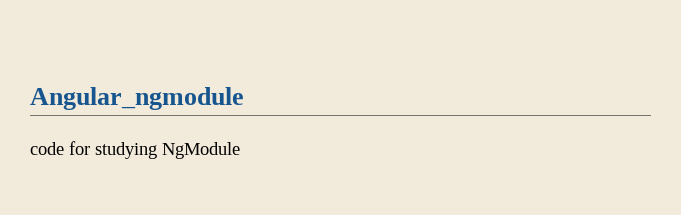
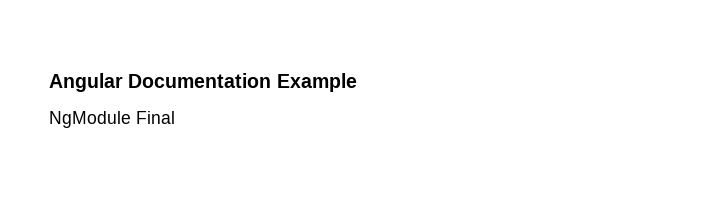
- Angular_ngmodule
- code for studying NgModule
+ Angular Documentation Example
+ NgModule Final

